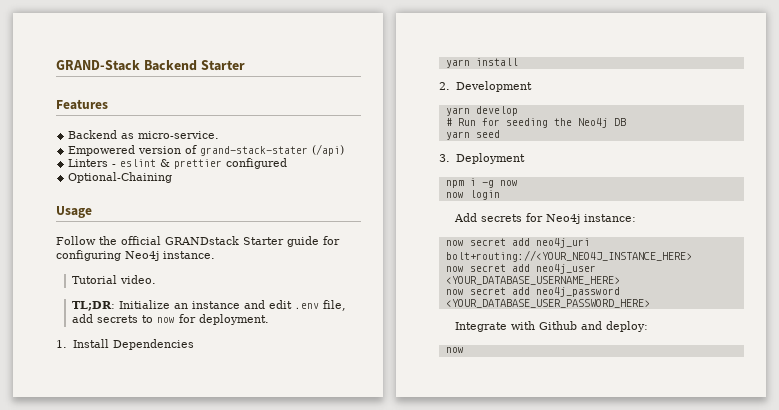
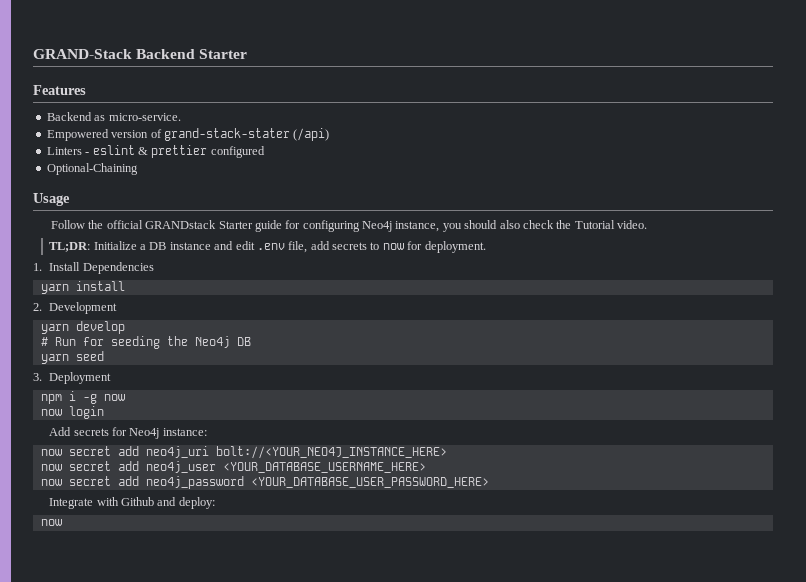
- Follow the official GRANDstack Starter guide for configuring Neo4j instance.
- Tutorial video.
+ Follow the official GRANDstack Starter guide for configuring Neo4j instance, you should also check the Tutorial video.
- TL;DR: Initialize an instance and edit .env file, add secrets to now for deployment.
+ TL;DR: Initialize a DB instance and edit .env file, add secrets to now for deployment.
- now secret add neo4j_uri bolt+routing://<YOUR_NEO4J_INSTANCE_HERE>
+ now secret add neo4j_uri bolt://<YOUR_NEO4J_INSTANCE_HERE>

